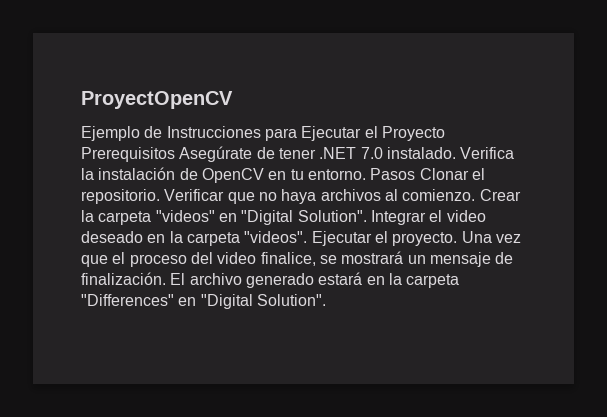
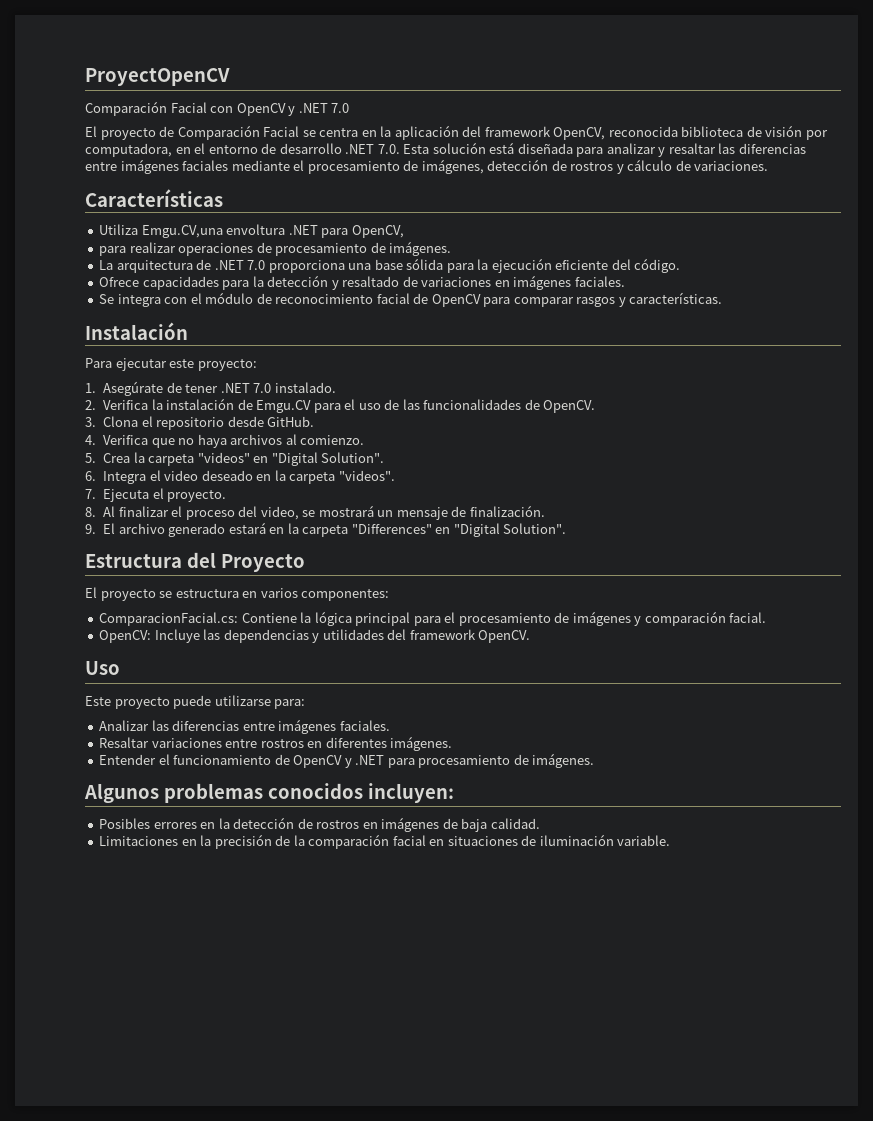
- Ejemplo de Instrucciones para Ejecutar el Proyecto Prerequisitos Asegúrate de tener .NET 7.0 instalado. Verifica la instalación de OpenCV en tu entorno. Pasos Clonar el repositorio. Verificar que no haya archivos al comienzo. Crear la carpeta "videos" en "Digital Solution". Integrar el video deseado en la carpeta "videos". Ejecutar el proyecto. Una vez que el proceso del video finalice, se mostrará un mensaje de finalización. El archivo generado estará en la carpeta "Differences" en "Digital Solution".
+ Comparación Facial con OpenCV y .NET 7.0
+ El proyecto de Comparación Facial se centra en la aplicación del framework OpenCV, reconocida biblioteca de visión por computadora, en el entorno de desarrollo .NET 7.0. Esta solución está diseñada para analizar y resaltar las diferencias entre imágenes faciales mediante el procesamiento de imágenes, detección de rostros y cálculo de variaciones.
+ Características
+ Utiliza Emgu.CV,una envoltura .NET para OpenCV,
+ para realizar operaciones de procesamiento de imágenes.
+ La arquitectura de .NET 7.0 proporciona una base sólida para la ejecución eficiente del código.
+ Ofrece capacidades para la detección y resaltado de variaciones en imágenes faciales.
+ Se integra con el módulo de reconocimiento facial de OpenCV para comparar rasgos y características.
+ Instalación
+ Para ejecutar este proyecto:
+ 1. Asegúrate de tener .NET 7.0 instalado.
+ 2. Verifica la instalación de Emgu.CV para el uso de las funcionalidades de OpenCV.
+ 3. Clona el repositorio desde GitHub.
+ 4. Verifica que no haya archivos al comienzo.
+ 5. Crea la carpeta "videos" en "Digital Solution".
+ 6. Integra el video deseado en la carpeta "videos".
+ 7. Ejecuta el proyecto.
+ 8. Al finalizar el proceso del video, se mostrará un mensaje de finalización.
+ 9. El archivo generado estará en la carpeta "Differences" en "Digital Solution".
+ Estructura del Proyecto
+ El proyecto se estructura en varios componentes:
+ ComparacionFacial.cs: Contiene la lógica principal para el procesamiento de imágenes y comparación facial.
+ OpenCV: Incluye las dependencias y utilidades del framework OpenCV.
+ Uso
+ Este proyecto puede utilizarse para:
+ Analizar las diferencias entre imágenes faciales.
+ Resaltar variaciones entre rostros en diferentes imágenes.
+ Entender el funcionamiento de OpenCV y .NET para procesamiento de imágenes.
+ Algunos problemas conocidos incluyen:
+ Posibles errores en la detección de rostros en imágenes de baja calidad.
+ Limitaciones en la precisión de la comparación facial en situaciones de iluminación variable.

